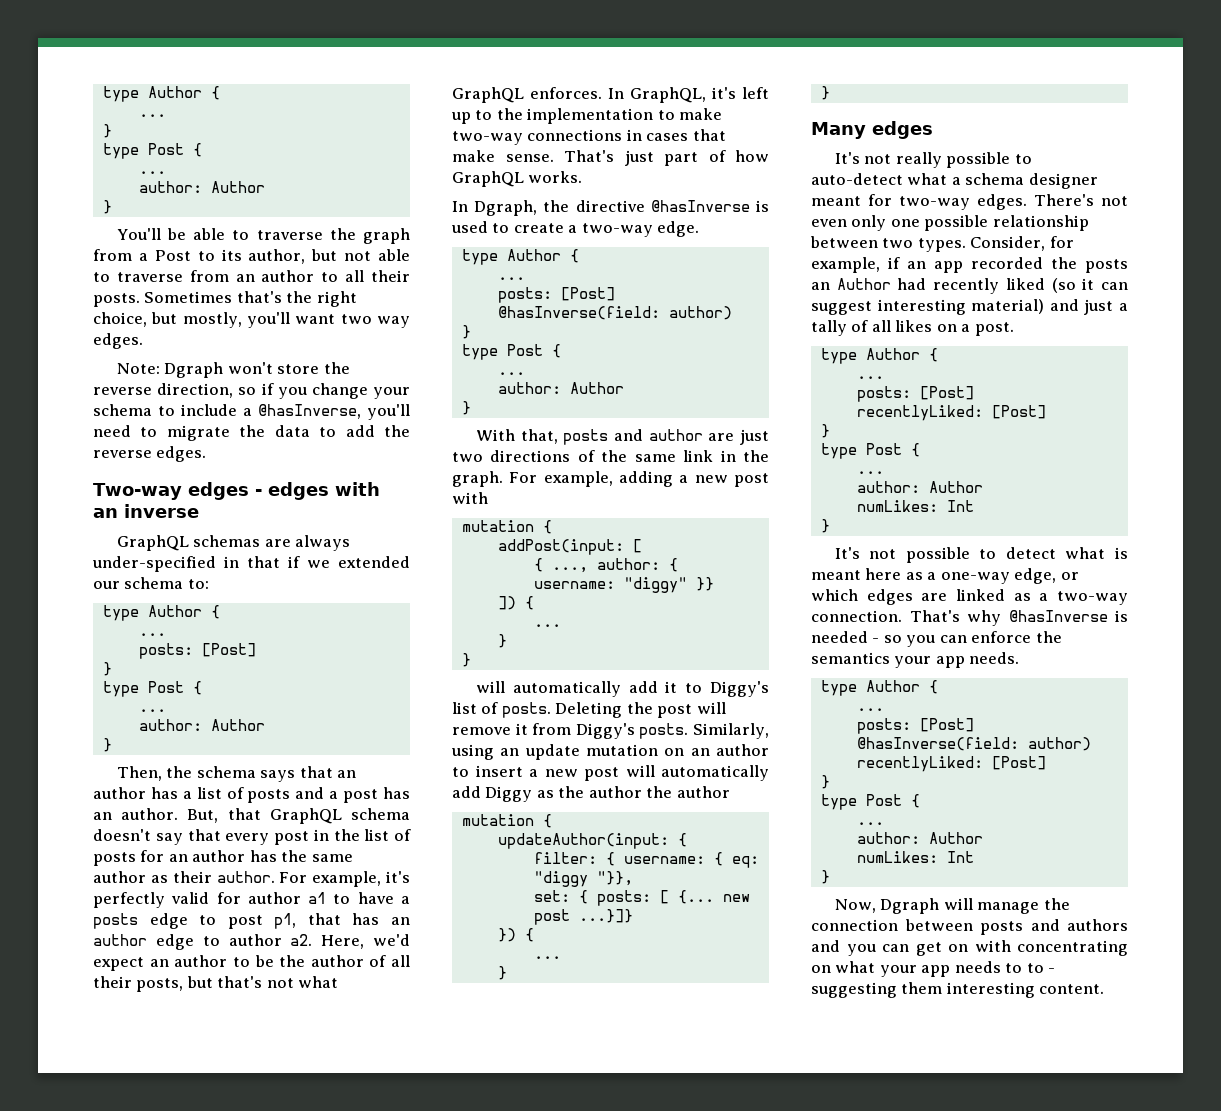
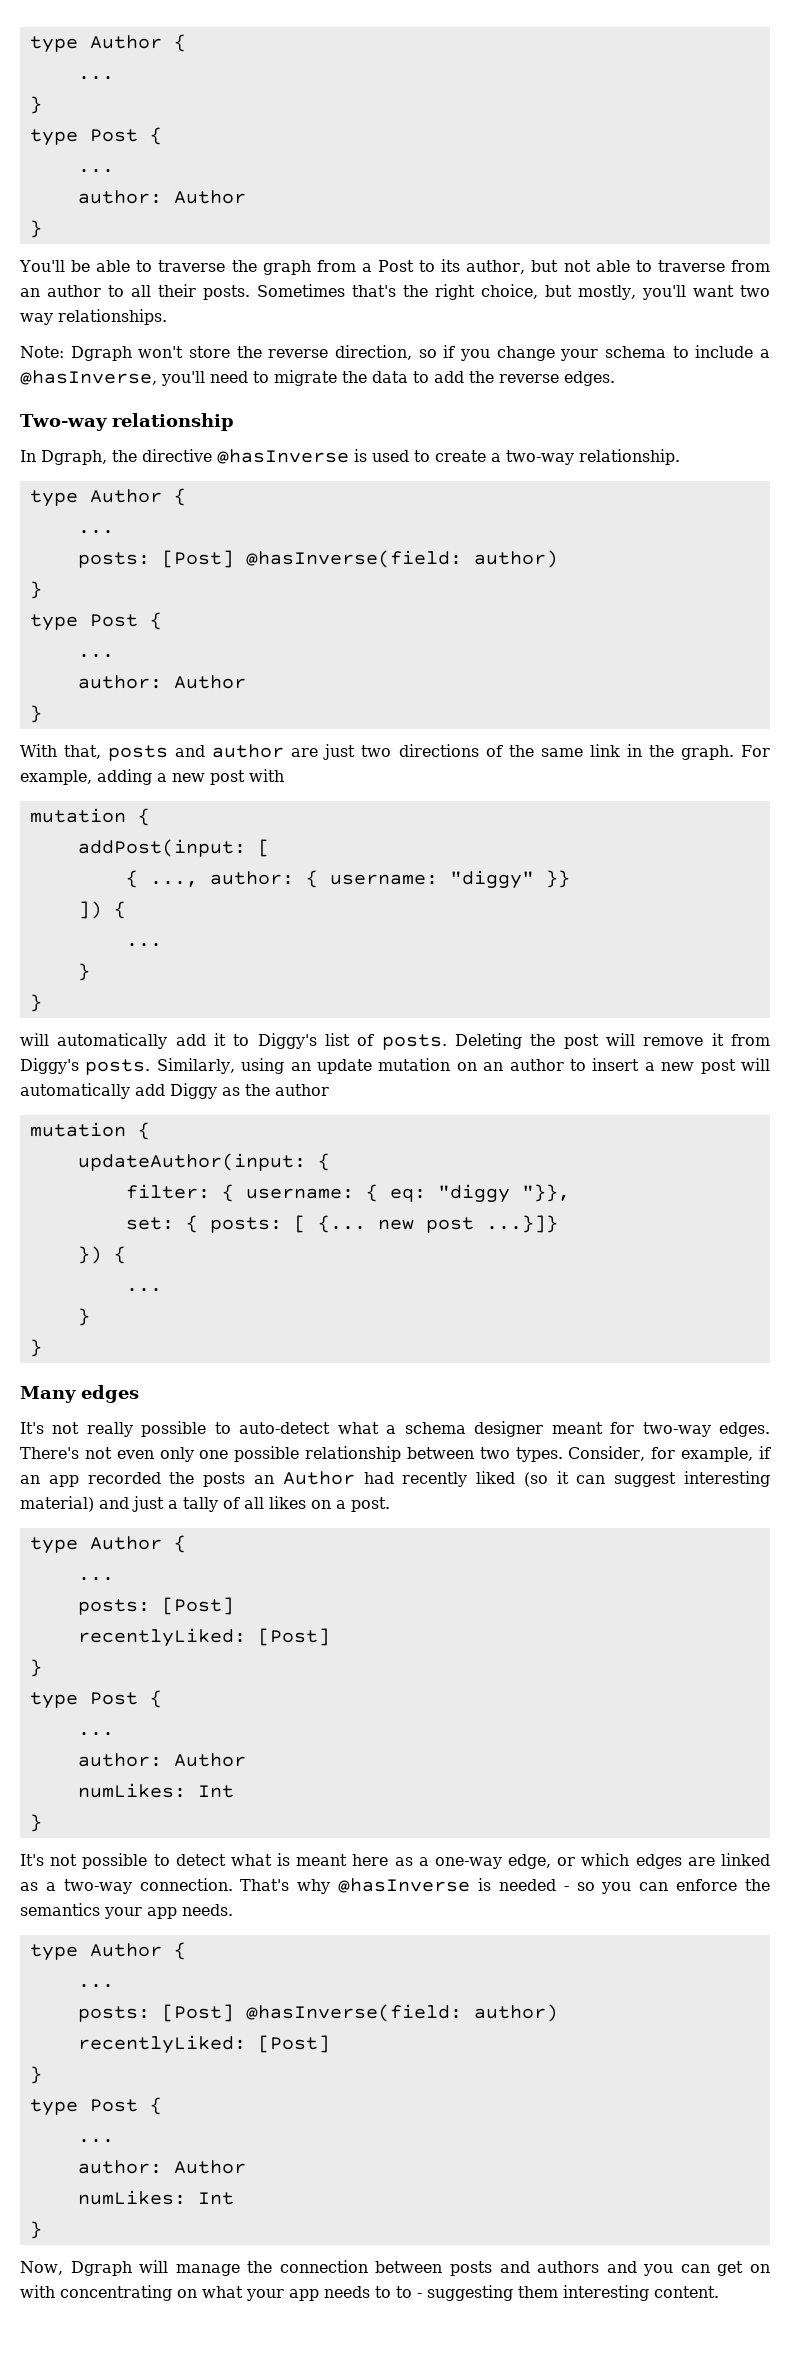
- Sometimes that's the right choice, but mostly, you'll want two way edges.
+ Sometimes that's the right choice, but mostly, you'll want two way relationships.
- Two-way edges - edges with an inverse
- GraphQL schemas are always under-specified in that if we extended our schema to:
- type Author {
- ...
- posts: [Post]
- }
- type Post {
- ...
- author: Author
- }
- Then, the schema says that an author has a list of posts and a post has an author. But, that GraphQL schema doesn't say that every post in the list of posts for an author has the same author as their author. For example, it's perfectly valid for author a1 to have a posts edge to post p1, that has an author edge to author a2. Here, we'd expect an author to be the author of all their posts, but that's not what GraphQL enforces. In GraphQL, it's left up to the implementation to make two-way connections in cases that make sense. That's just part of how GraphQL works.
+ Two-way relationship
- In Dgraph, the directive @hasInverse is used to create a two-way edge.
+ In Dgraph, the directive @hasInverse is used to create a two-way relationship.
- Similarly, using an update mutation on an author to insert a new post will automatically add Diggy as the author the author
+ Similarly, using an update mutation on an author to insert a new post will automatically add Diggy as the author

